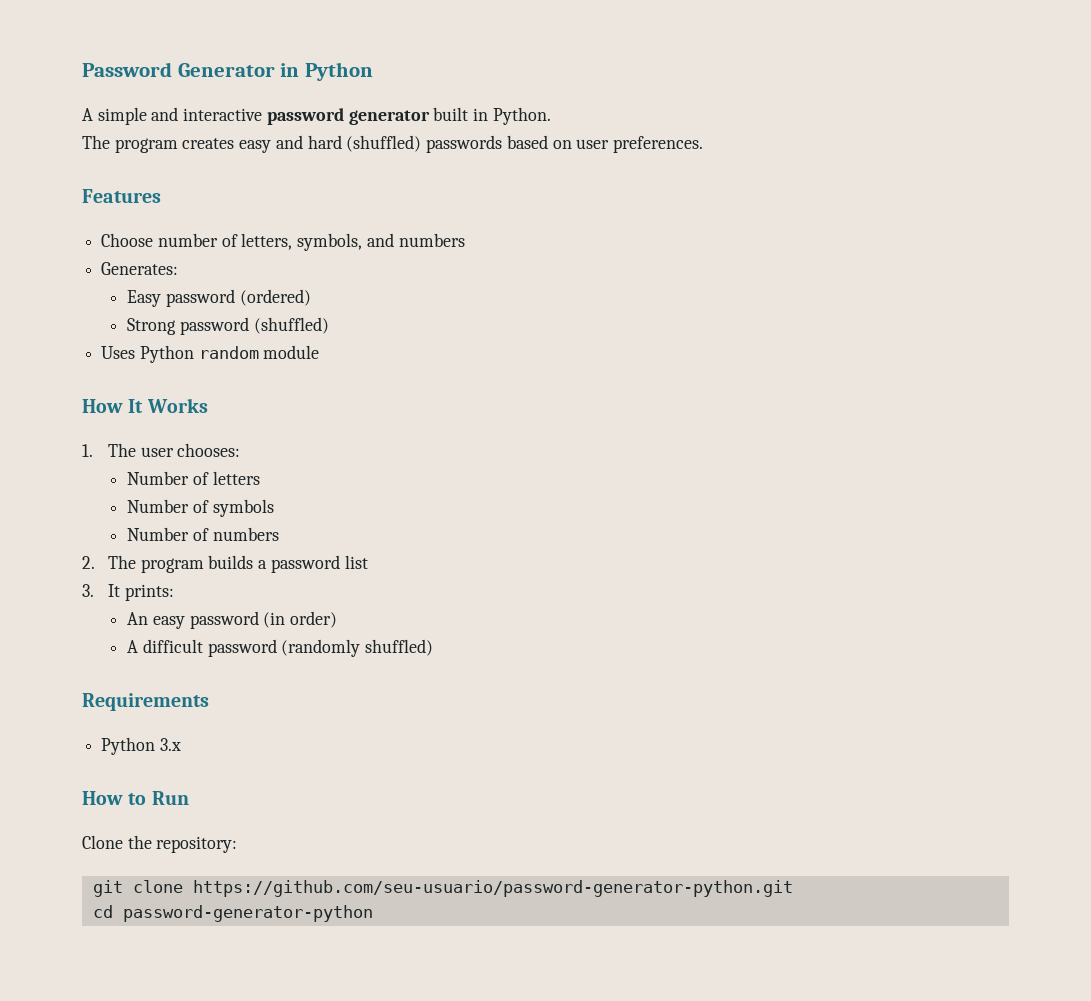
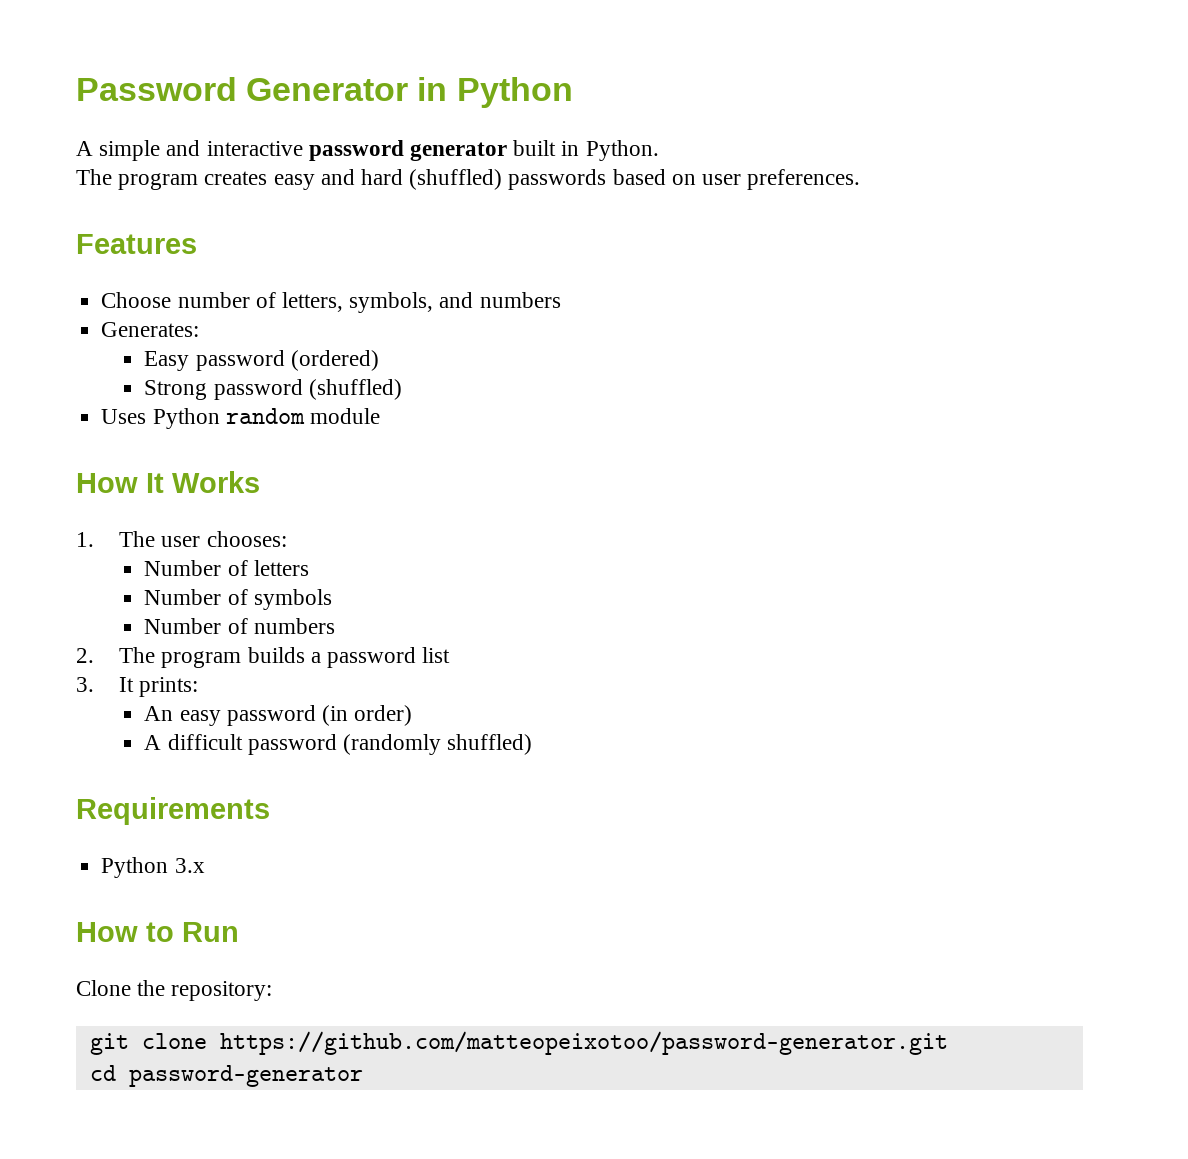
- git clone https://github.com/seu-usuario/password-generator-python.git
+ git clone https://github.com/matteopeixotoo/password-generator.git
- cd password-generator-python
+ cd password-generator

